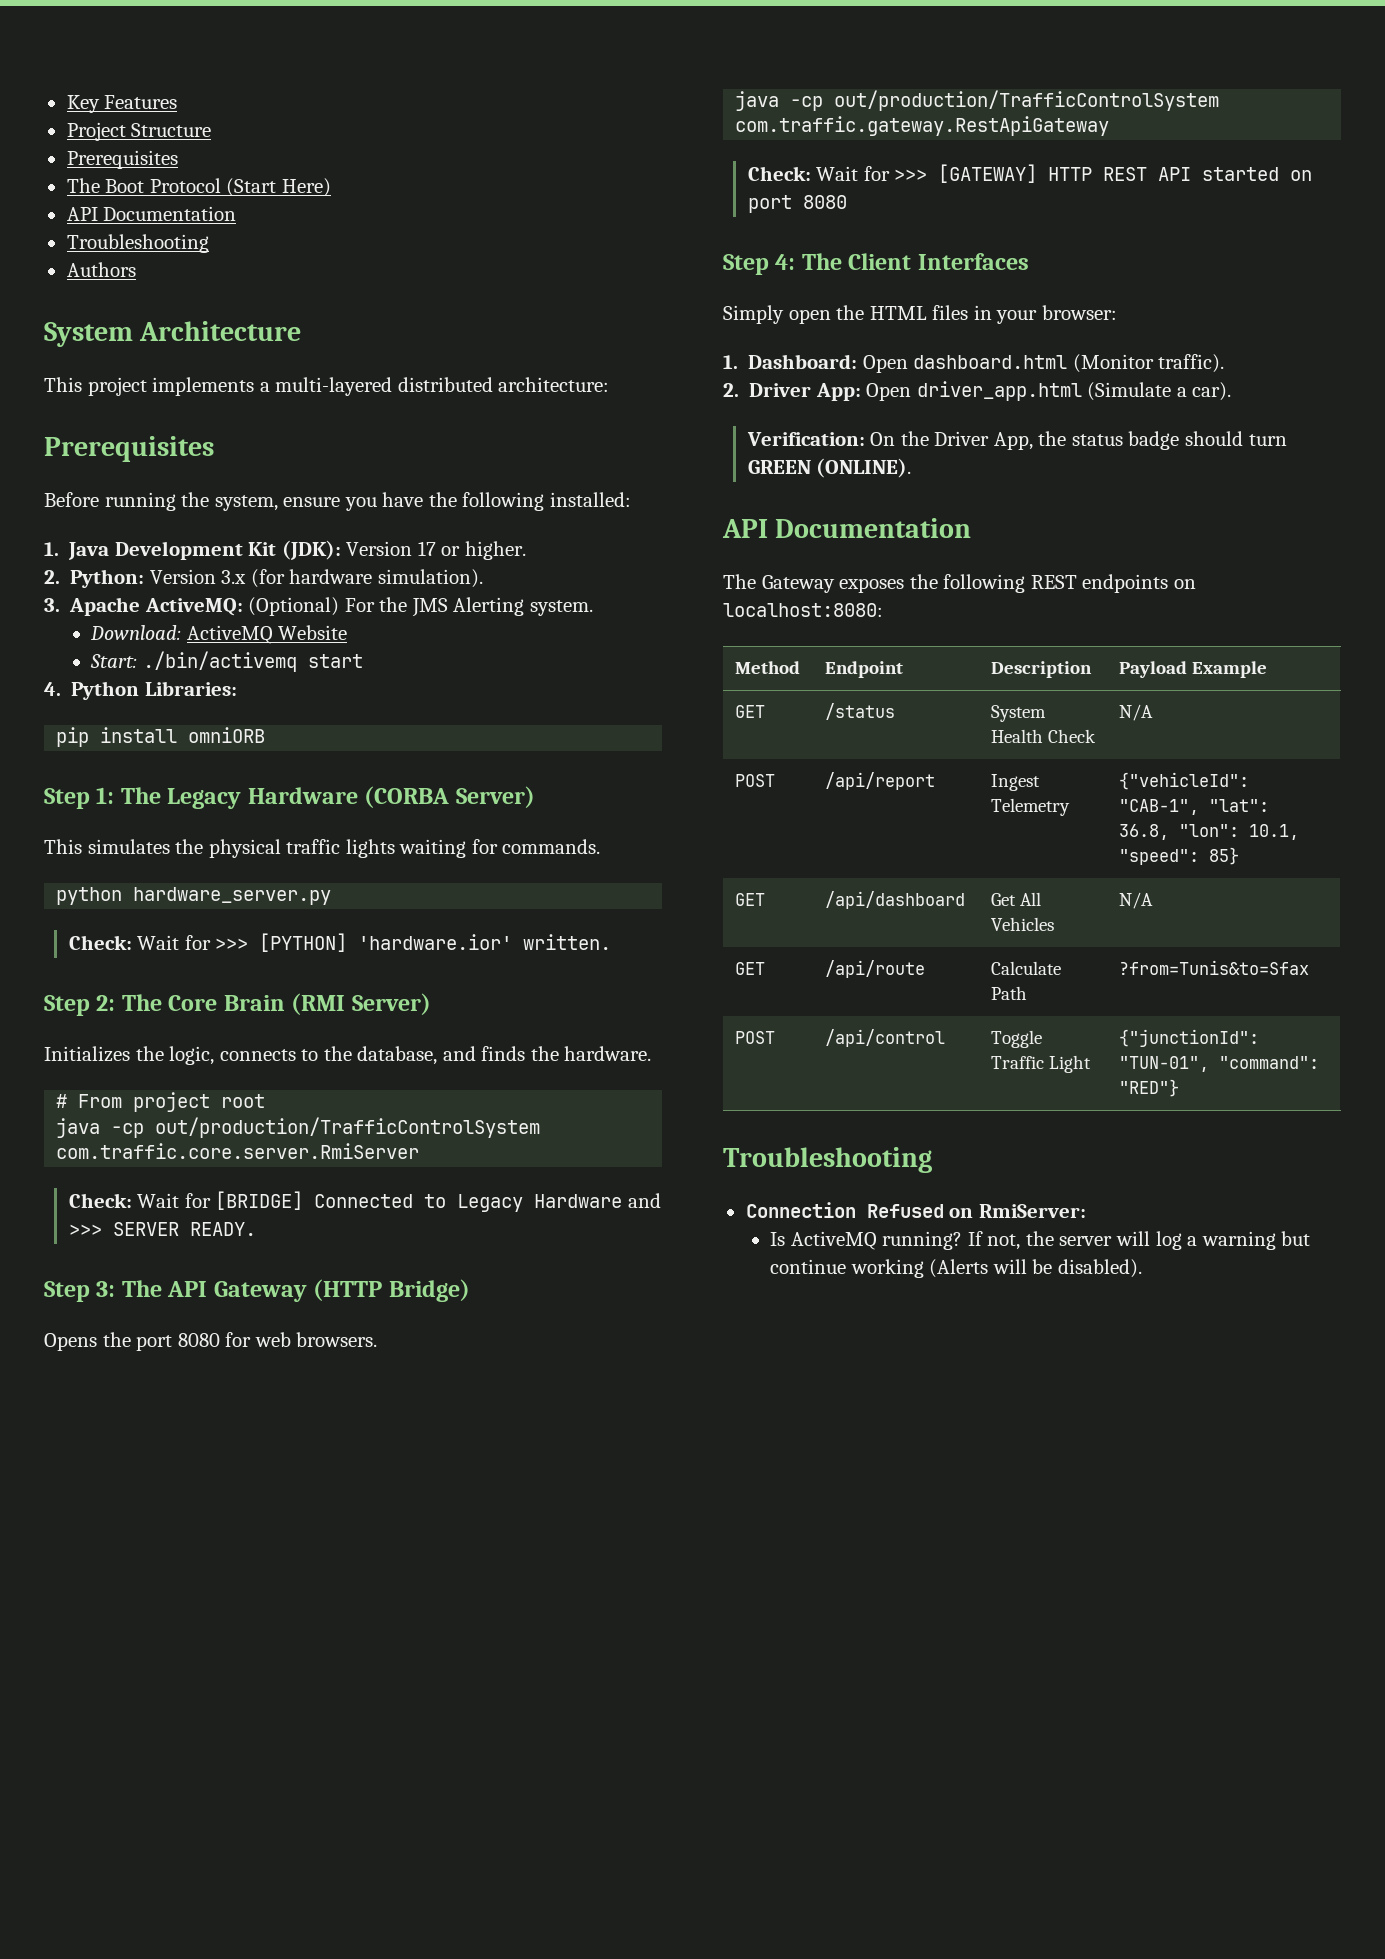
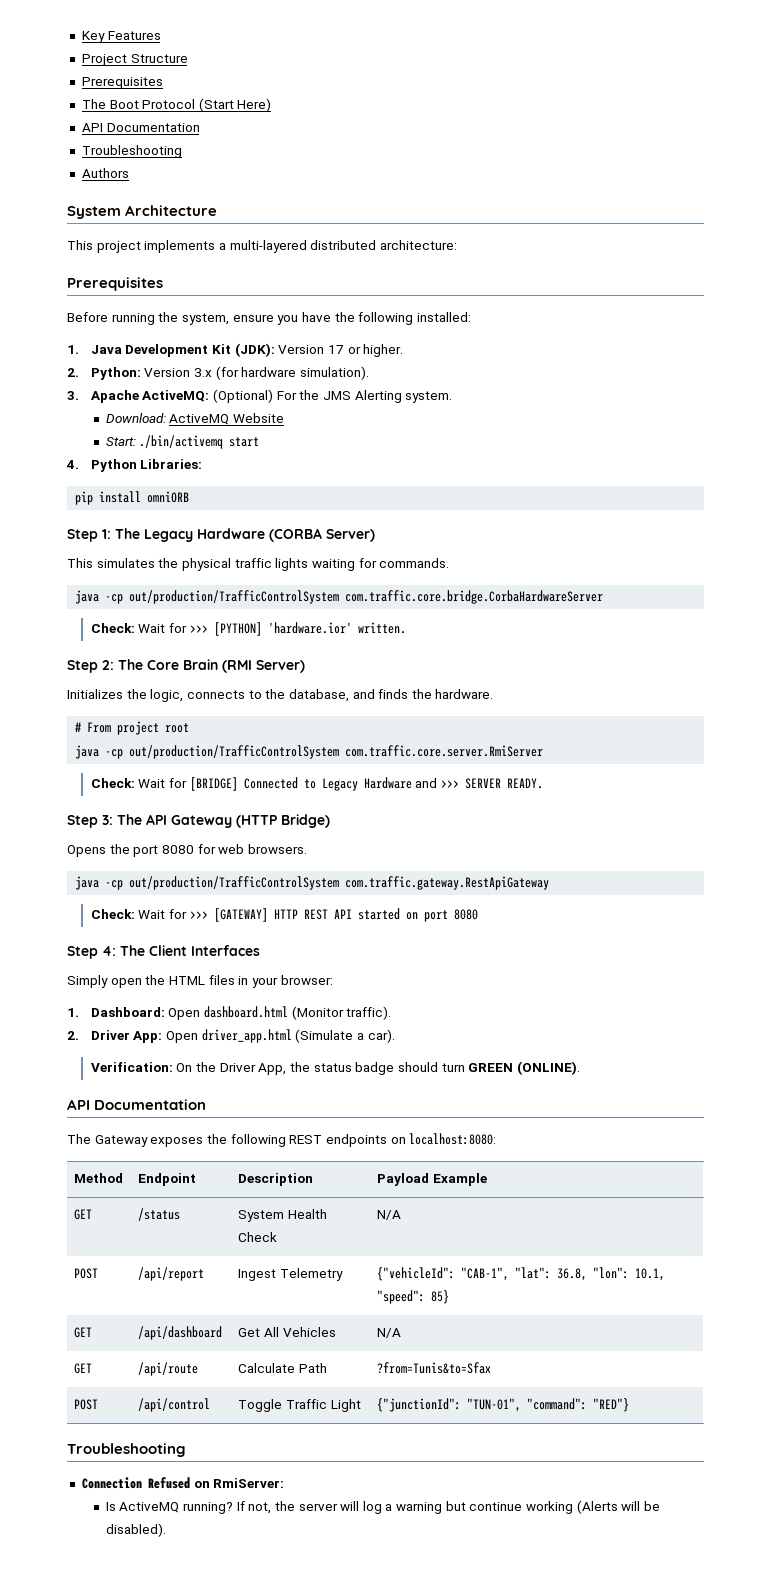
- python hardware_server.py
+ java -cp out/production/TrafficControlSystem com.traffic.core.bridge.CorbaHardwareServer

